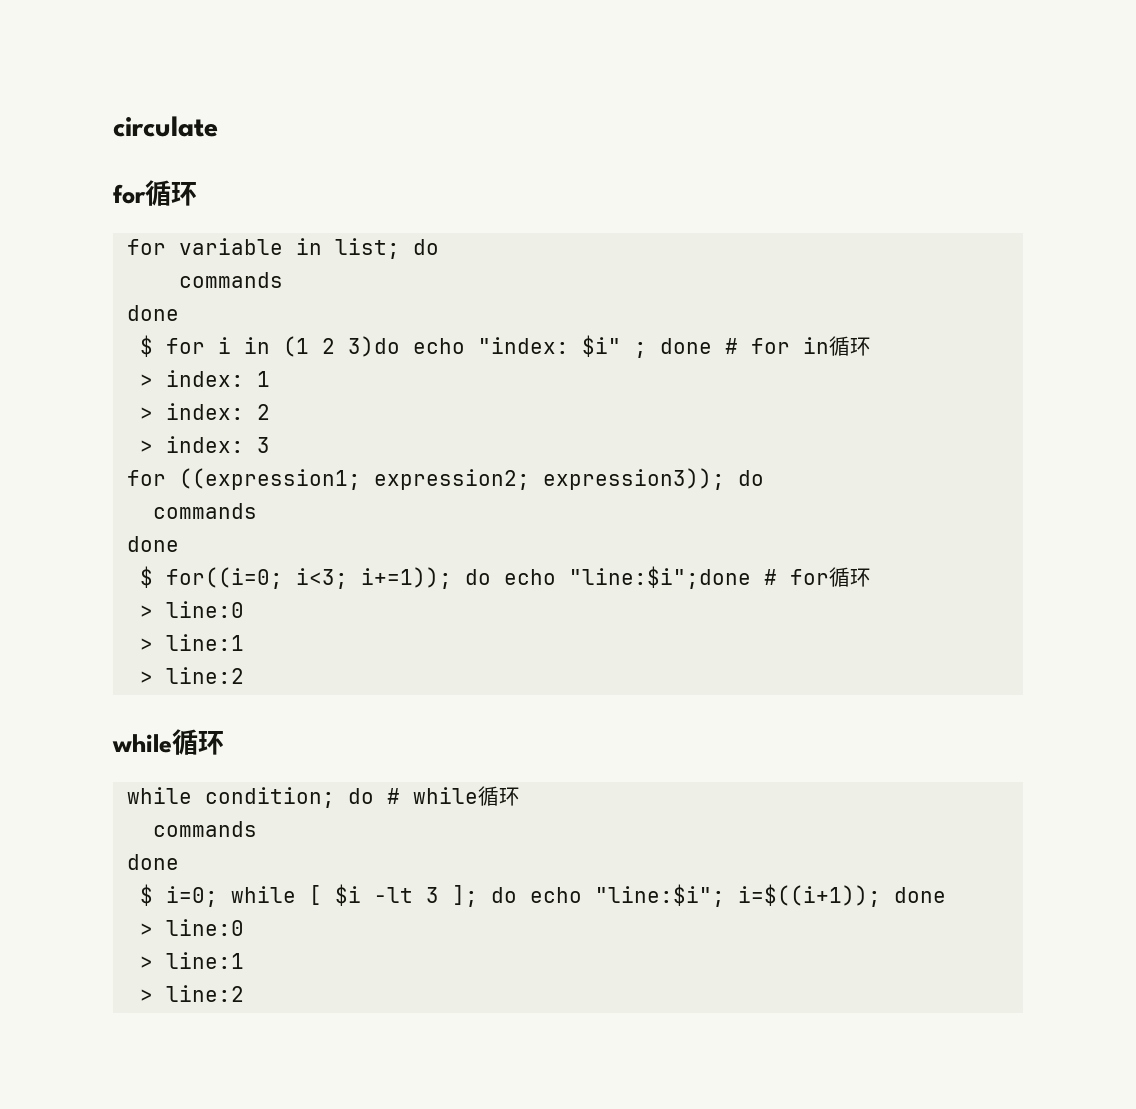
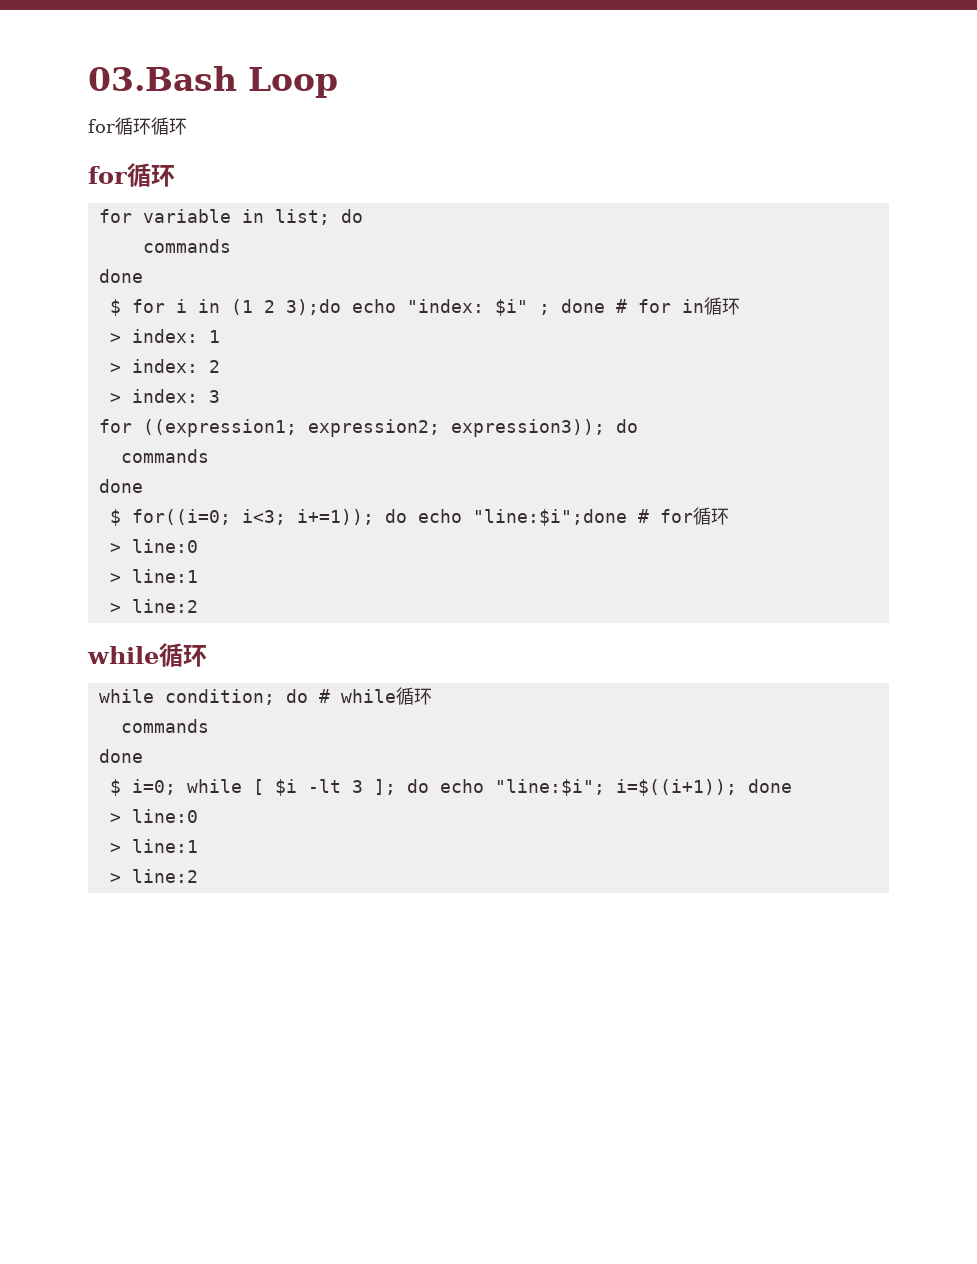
- circulate
+ 03.Bash Loop
+ for循环循环
- $ for i in (1 2 3)do echo "index: $i" ; done # for in循环
+ $ for i in (1 2 3);do echo "index: $i" ; done # for in循环

